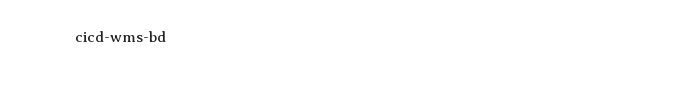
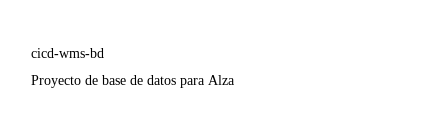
+ Proyecto de base de datos para Alza

